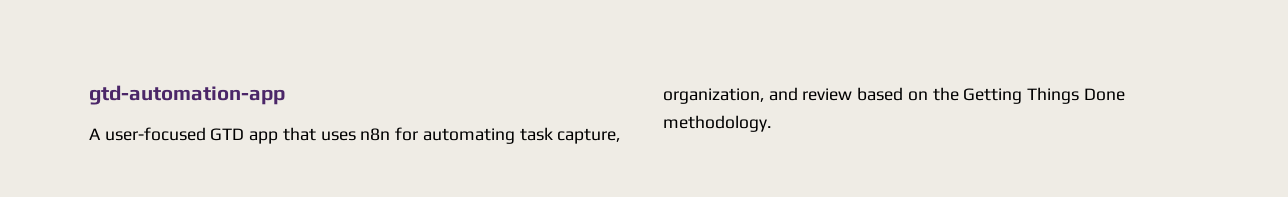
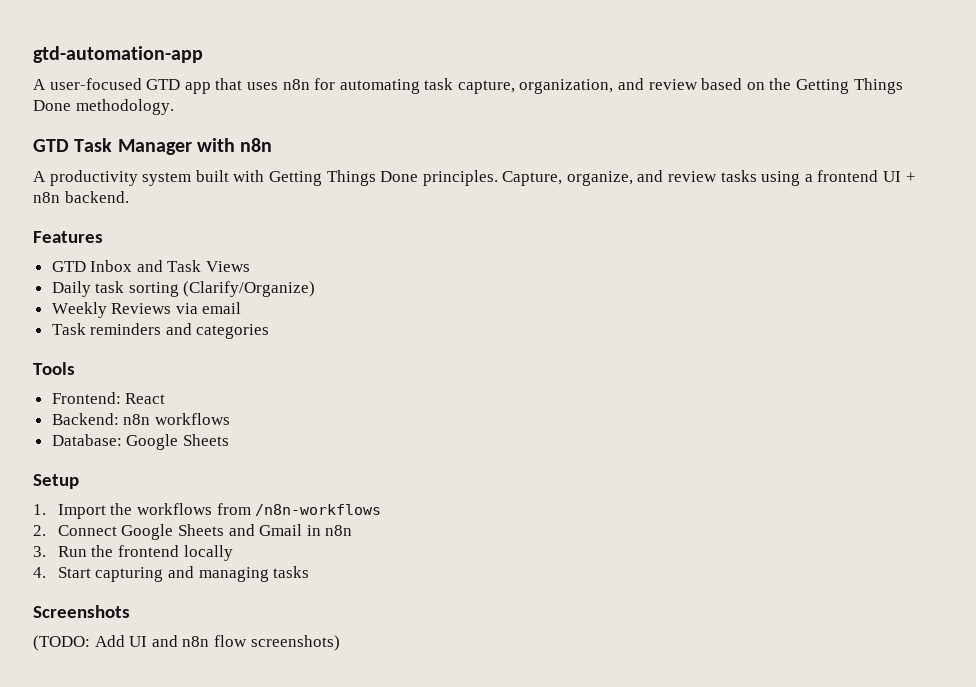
+ GTD Task Manager with n8n
+ A productivity system built with Getting Things Done principles. Capture, organize, and review tasks using a frontend UI + n8n backend.
+ Features
+ GTD Inbox and Task Views
+ Daily task sorting (Clarify/Organize)
+ Weekly Reviews via email
+ Task reminders and categories
+ Tools
+ Frontend: React
+ Backend: n8n workflows
+ Database: Google Sheets
+ Setup
+ 1. Import the workflows from /n8n-workflows
+ 2. Connect Google Sheets and Gmail in n8n
+ 3. Run the frontend locally
+ 4. Start capturing and managing tasks
+ Screenshots
+ (TODO: Add UI and n8n flow screenshots)

